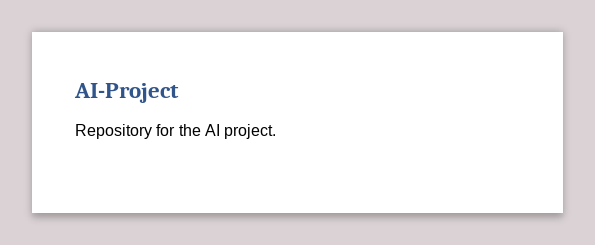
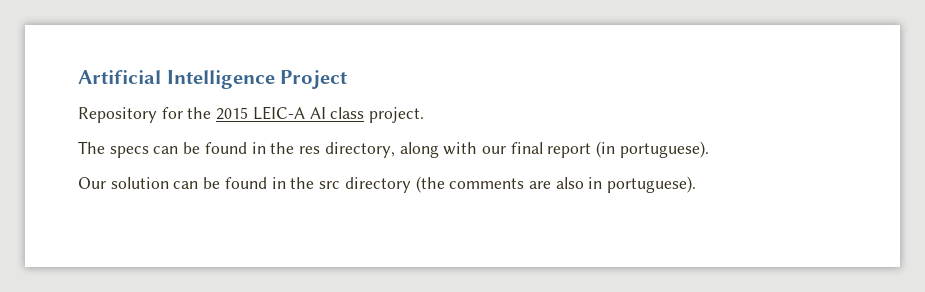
- AI-Project
+ Artificial Intelligence Project
- Repository for the AI project.
+ Repository for the 2015 LEIC-A AI class project.
+ The specs can be found in the res directory, along with our final report (in portuguese).
+ Our solution can be found in the src directory (the comments are also in portuguese).

